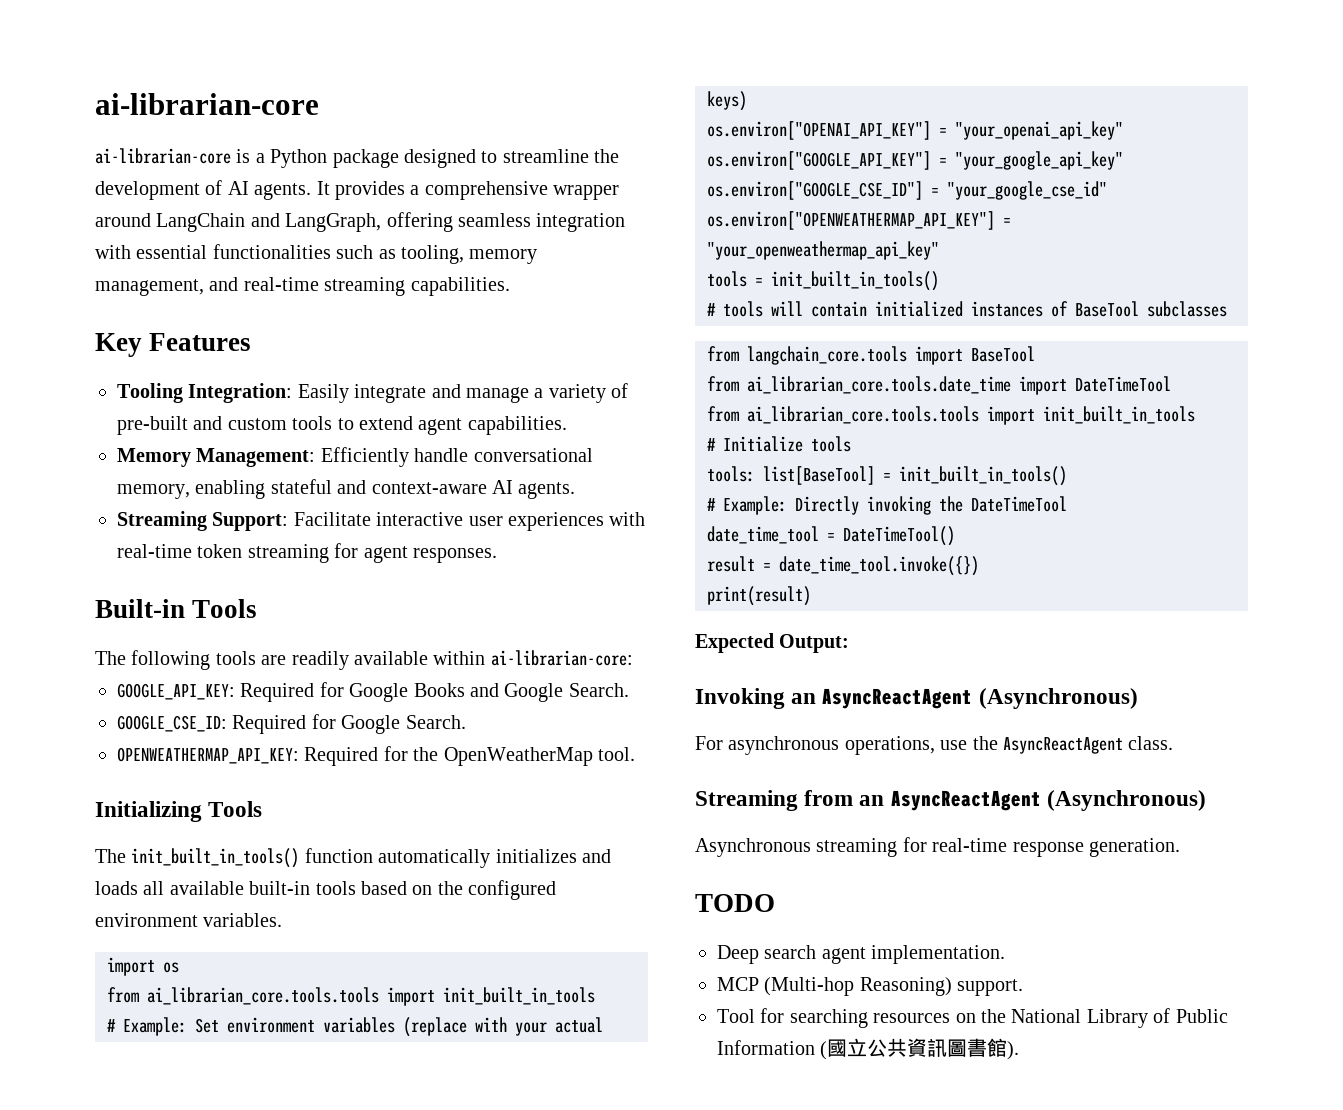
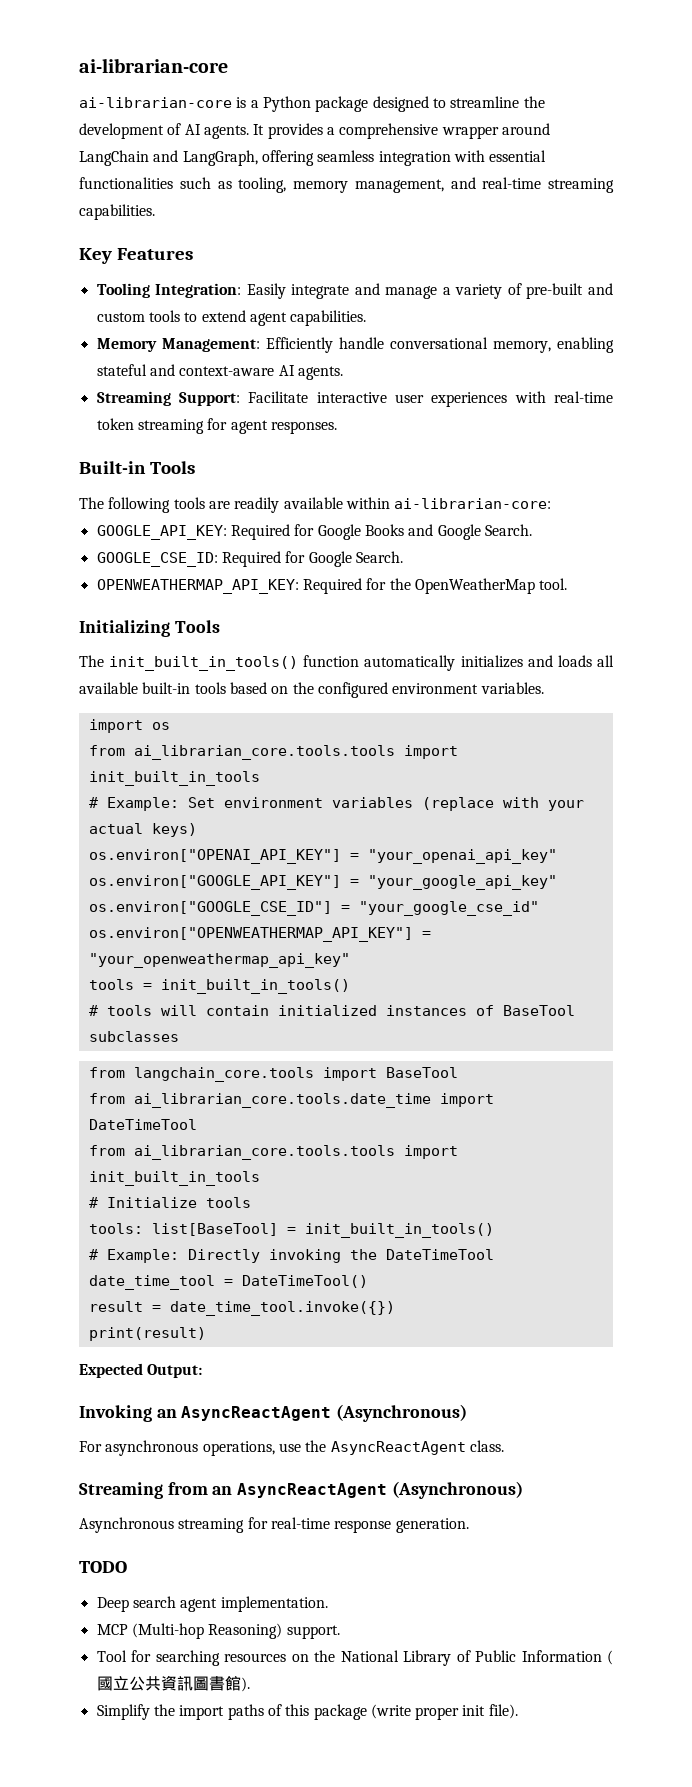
+ Simplify the import paths of this package (write proper init file).

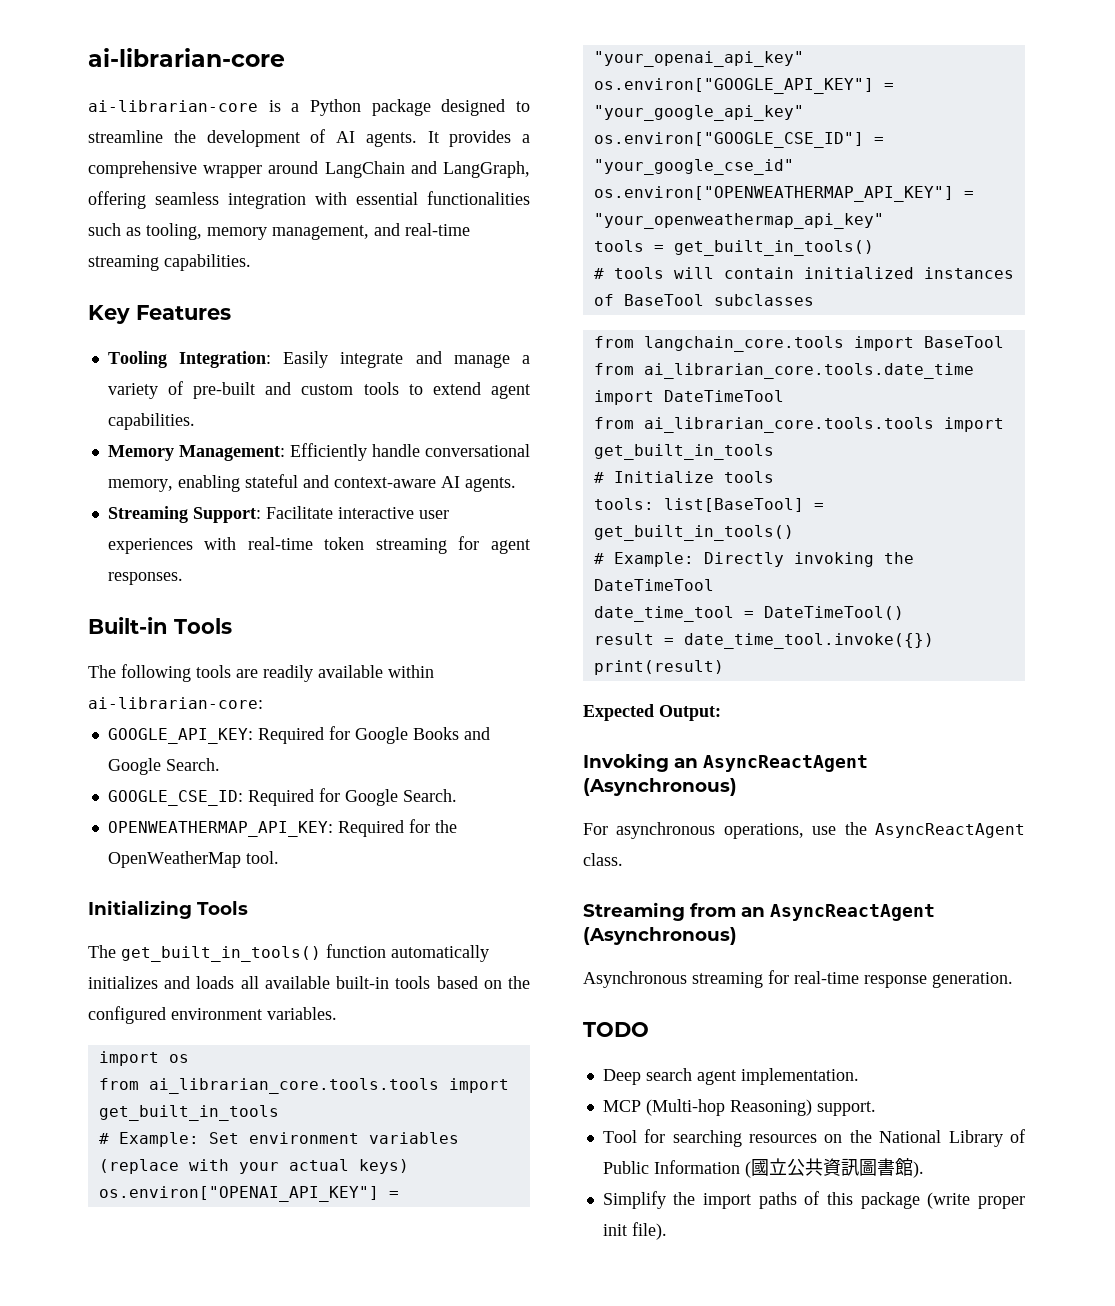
- The init_built_in_tools() function automatically initializes and loads all available built-in tools based on the configured environment variables.
+ The get_built_in_tools() function automatically initializes and loads all available built-in tools based on the configured environment variables.
  import os
- from ai_librarian_core.tools.tools import init_built_in_tools
+ from ai_librarian_core.tools.tools import get_built_in_tools
- tools = init_built_in_tools()
+ tools = get_built_in_tools()
  from ai_librarian_core.tools.date_time import DateTimeTool
- from ai_librarian_core.tools.tools import init_built_in_tools
+ from ai_librarian_core.tools.tools import get_built_in_tools
- tools: list[BaseTool] = init_built_in_tools()
+ tools: list[BaseTool] = get_built_in_tools()

